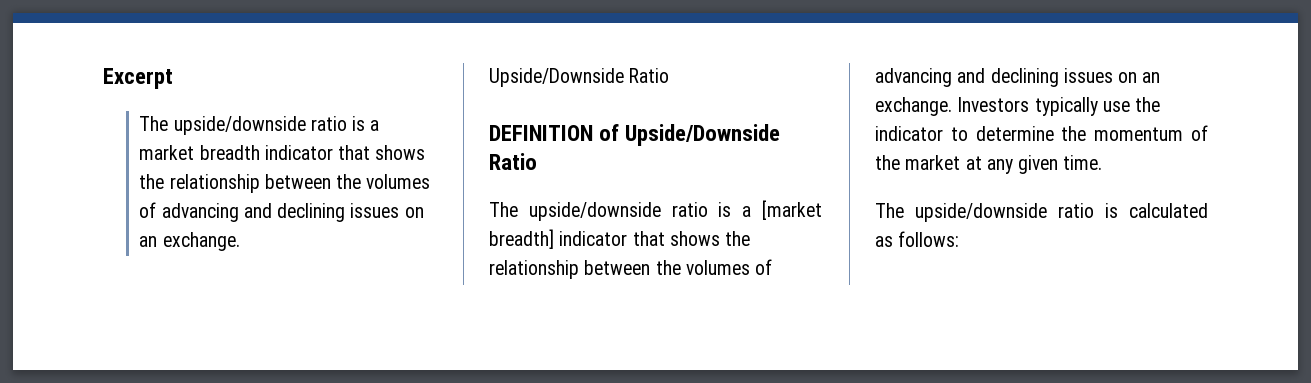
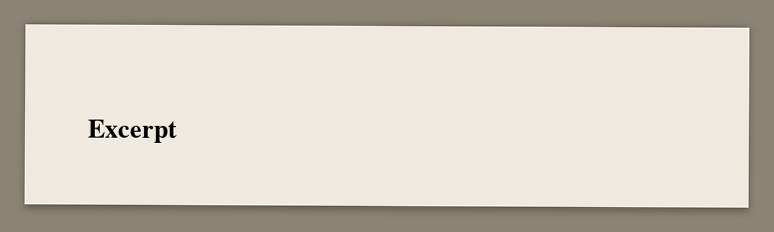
- The upside/downside ratio is a market breadth indicator that shows the relationship between the volumes of advancing and declining issues on an exchange.
- Upside/Downside Ratio
- DEFINITION of Upside/Downside Ratio
- The upside/downside ratio is a [market breadth] indicator that shows the relationship between the volumes of advancing and declining issues on an exchange. Investors typically use the indicator to determine the momentum of the market at any given time.
- The upside/downside ratio is calculated as follows:

